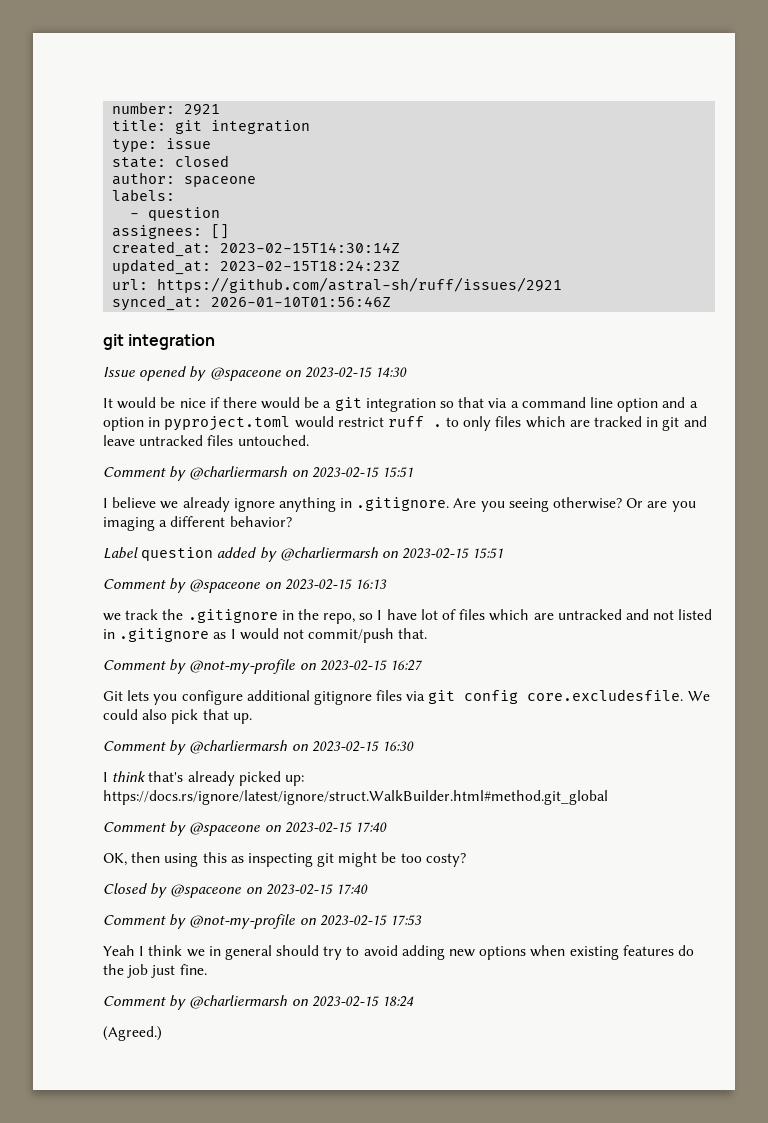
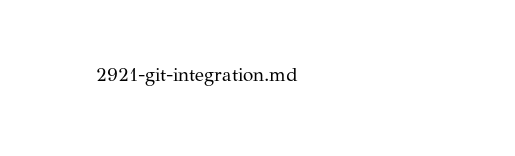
- number: 2921
- title: git integration
- type: issue
- state: closed
- author: spaceone
- labels:
- - question
- assignees: []
- created_at: 2023-02-15T14:30:14Z
- updated_at: 2023-02-15T18:24:23Z
- url: https://github.com/astral-sh/ruff/issues/2921
- synced_at: 2026-01-10T01:56:46Z
- git integration
- Issue opened by @spaceone on 2023-02-15 14:30
- It would be nice if there would be a git integration so that via a command line option and a option in pyproject.toml would restrict ruff . to only files which are tracked in git and leave untracked files untouched.
- Comment by @charliermarsh on 2023-02-15 15:51
- I believe we already ignore anything in .gitignore. Are you seeing otherwise? Or are you imaging a different behavior?
- Label question added by @charliermarsh on 2023-02-15 15:51
- Comment by @spaceone on 2023-02-15 16:13
- we track the .gitignore in the repo, so I have lot of files which are untracked and not listed in .gitignore as I would not commit/push that.
- Comment by @not-my-profile on 2023-02-15 16:27
- Git lets you configure additional gitignore files via git config core.excludesfile. We could also pick that up.
- Comment by @charliermarsh on 2023-02-15 16:30
- I think that's already picked up: https://docs.rs/ignore/latest/ignore/struct.WalkBuilder.html#method.git_global
- Comment by @spaceone on 2023-02-15 17:40
- OK, then using this as inspecting git might be too costy?
- Closed by @spaceone on 2023-02-15 17:40
- Comment by @not-my-profile on 2023-02-15 17:53
- Yeah I think we in general should try to avoid adding new options when existing features do the job just fine.
- Comment by @charliermarsh on 2023-02-15 18:24
- (Agreed.)
+ 2921-git-integration.md

